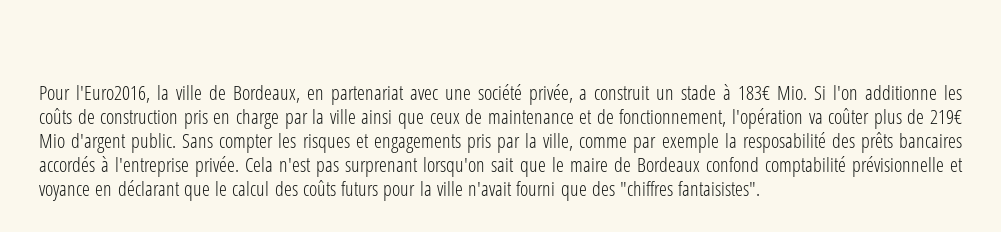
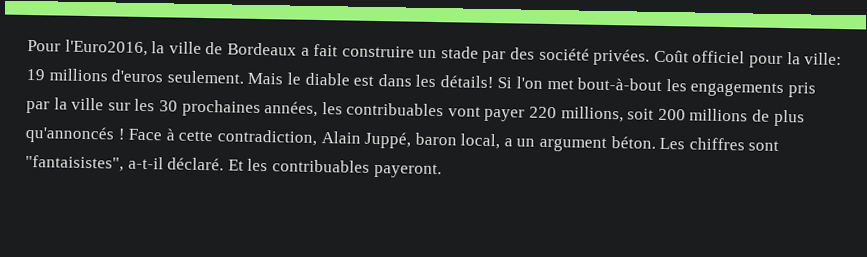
- Pour l'Euro2016, la ville de Bordeaux, en partenariat avec une société privée, a construit un stade à 183€ Mio. Si l'on additionne les coûts de construction pris en charge par la ville ainsi que ceux de maintenance et de fonctionnement, l'opération va coûter plus de 219€ Mio d'argent public. Sans compter les risques et engagements pris par la ville, comme par exemple la resposabilité des prêts bancaires accordés à l'entreprise privée. Cela n'est pas surprenant lorsqu'on sait que le maire de Bordeaux confond comptabilité prévisionnelle et voyance en déclarant que le calcul des coûts futurs pour la ville n'avait fourni que des "chiffres fantaisistes".
+ Pour l'Euro2016, la ville de Bordeaux a fait construire un stade par des société privées. Coût officiel pour la ville: 19 millions d'euros seulement. Mais le diable est dans les détails! Si l'on met bout-à-bout les engagements pris par la ville sur les 30 prochaines années, les contribuables vont payer 220 millions, soit 200 millions de plus qu'annoncés ! Face à cette contradiction, Alain Juppé, baron local, a un argument béton. Les chiffres sont "fantaisistes", a-t-il déclaré. Et les contribuables payeront.

